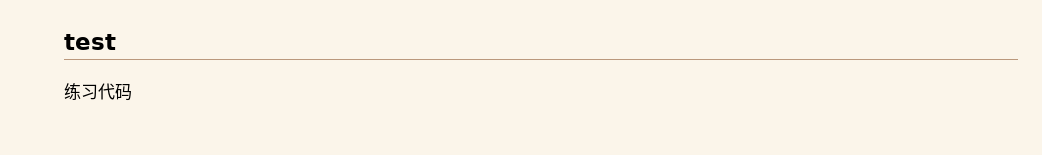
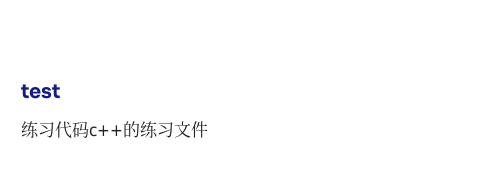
- 练习代码
+ 练习代码c++的练习文件

